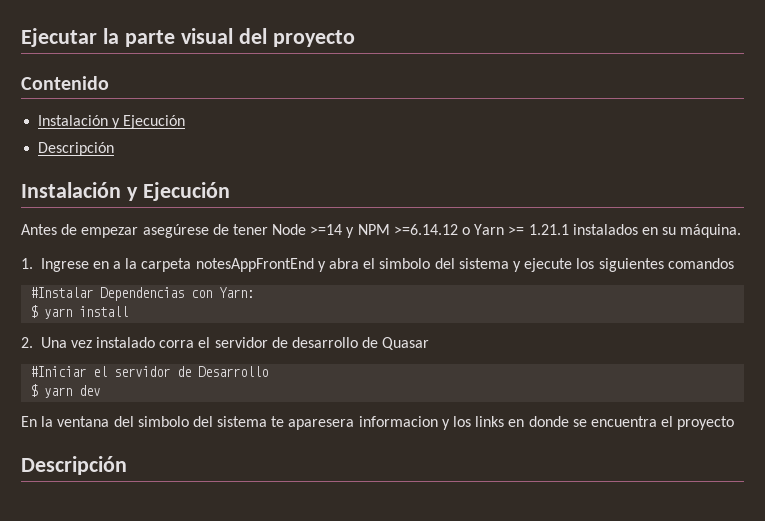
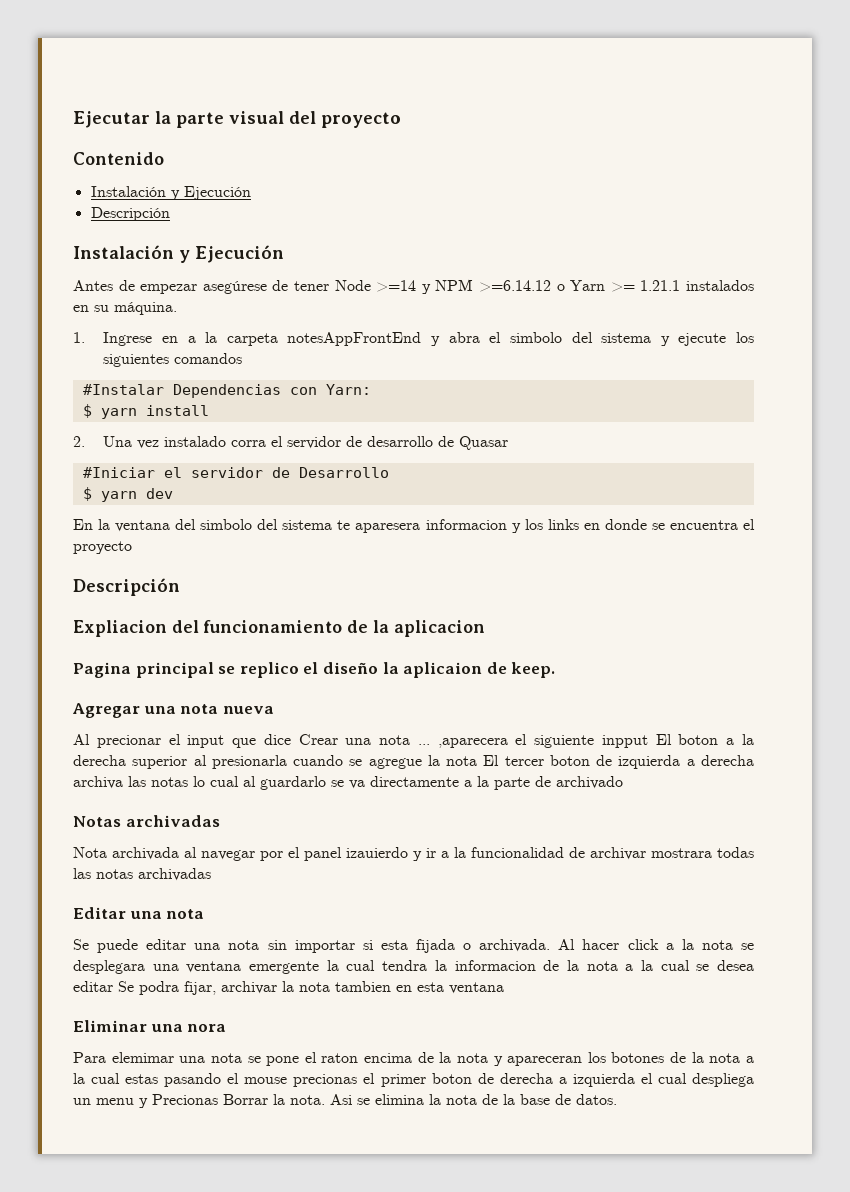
+ Expliacion del funcionamiento de la aplicacion
+ Pagina principal se replico el diseño la aplicaion de keep.
+ Agregar una nota nueva
+ Al precionar el input que dice Crear una nota ... ,aparecera el siguiente inpput El boton a la derecha superior al presionarla cuando se agregue la nota El tercer boton de izquierda a derecha archiva las notas lo cual al guardarlo se va directamente a la parte de archivado
+ Notas archivadas
+ Nota archivada al navegar por el panel izauierdo y ir a la funcionalidad de archivar mostrara todas las notas archivadas
+ Editar una nota
+ Se puede editar una nota sin importar si esta fijada o archivada. Al hacer click a la nota se desplegara una ventana emergente la cual tendra la informacion de la nota a la cual se desea editar Se podra fijar, archivar la nota tambien en esta ventana
+ Eliminar una nora
+ Para elemimar una nota se pone el raton encima de la nota y apareceran los botones de la nota a la cual estas pasando el mouse precionas el primer boton de derecha a izquierda el cual despliega un menu y Precionas Borrar la nota. Asi se elimina la nota de la base de datos.

